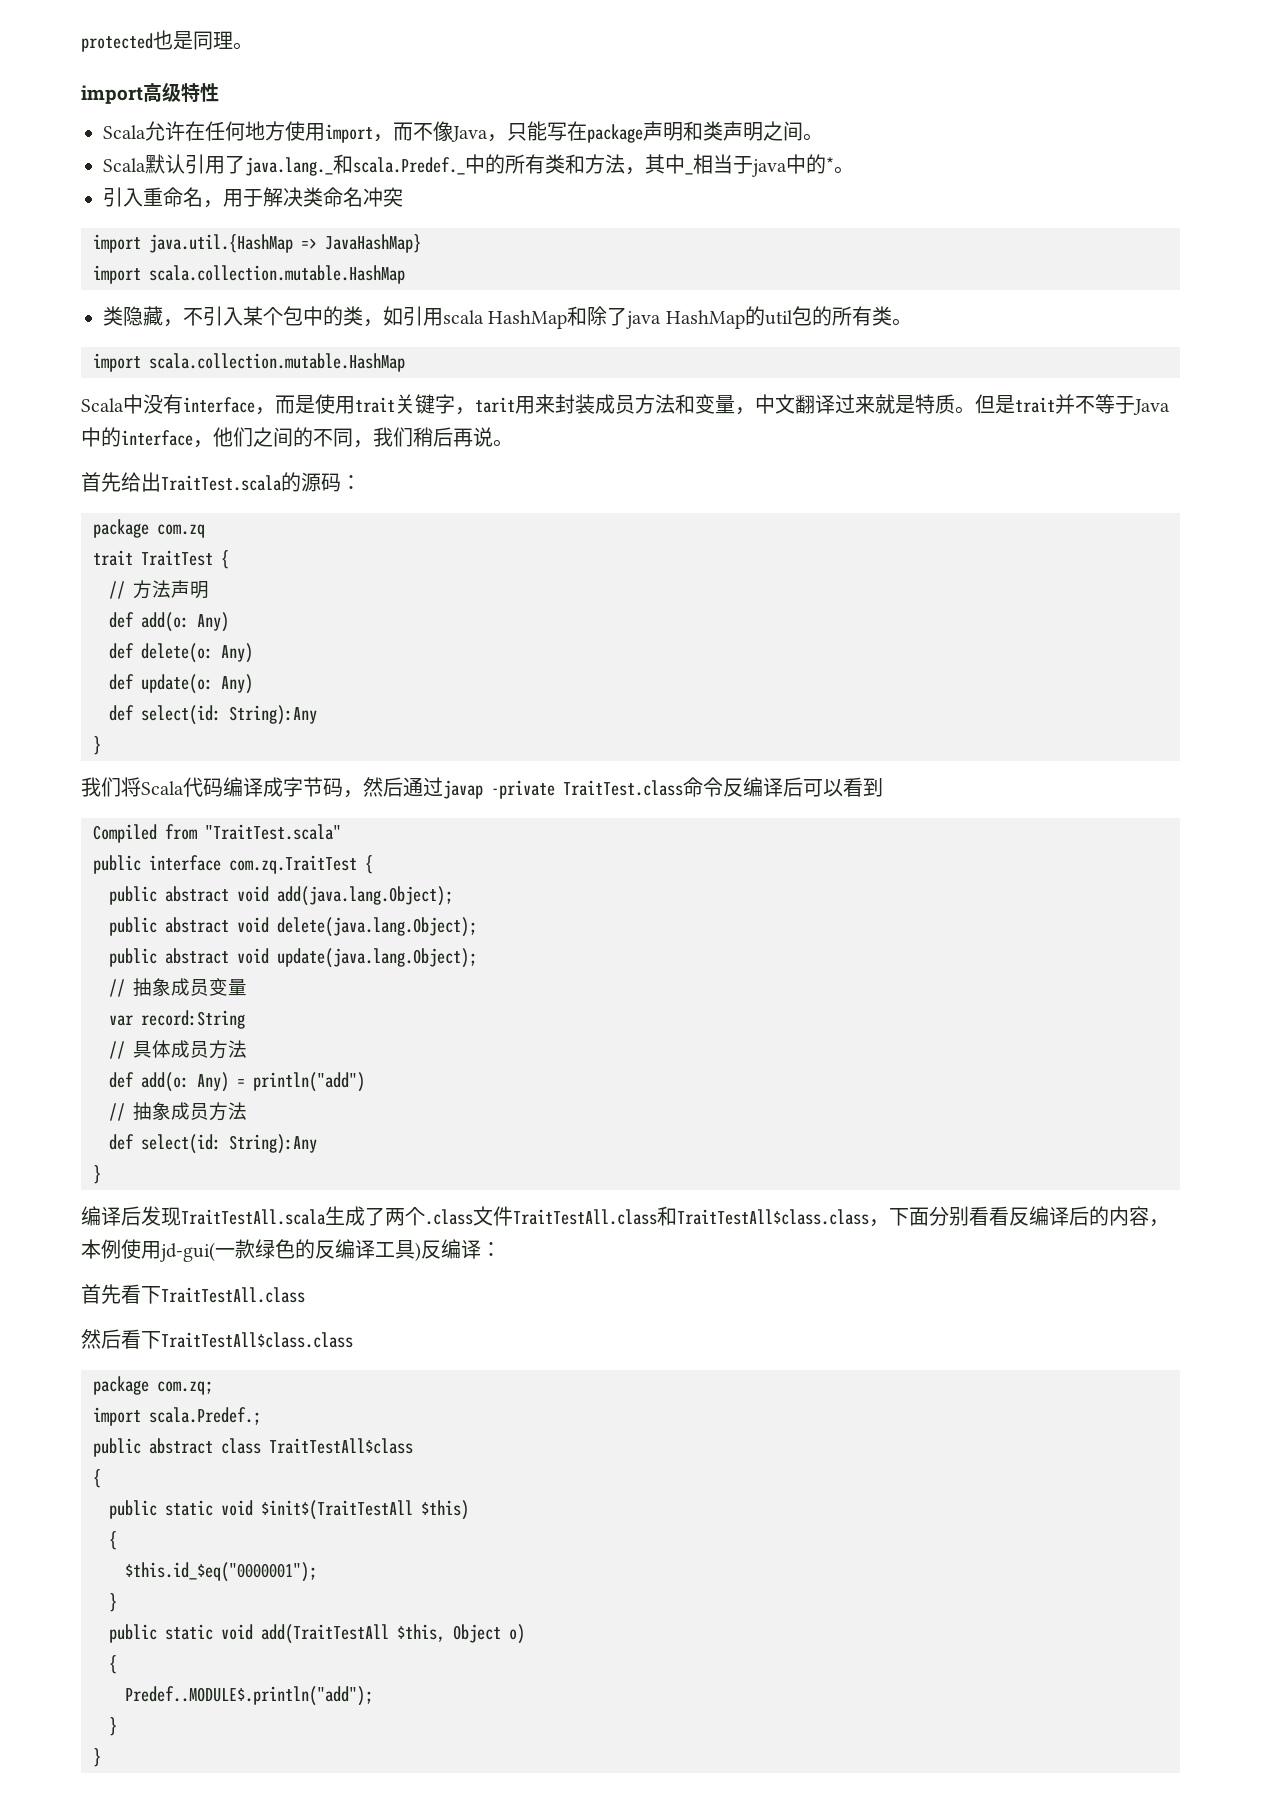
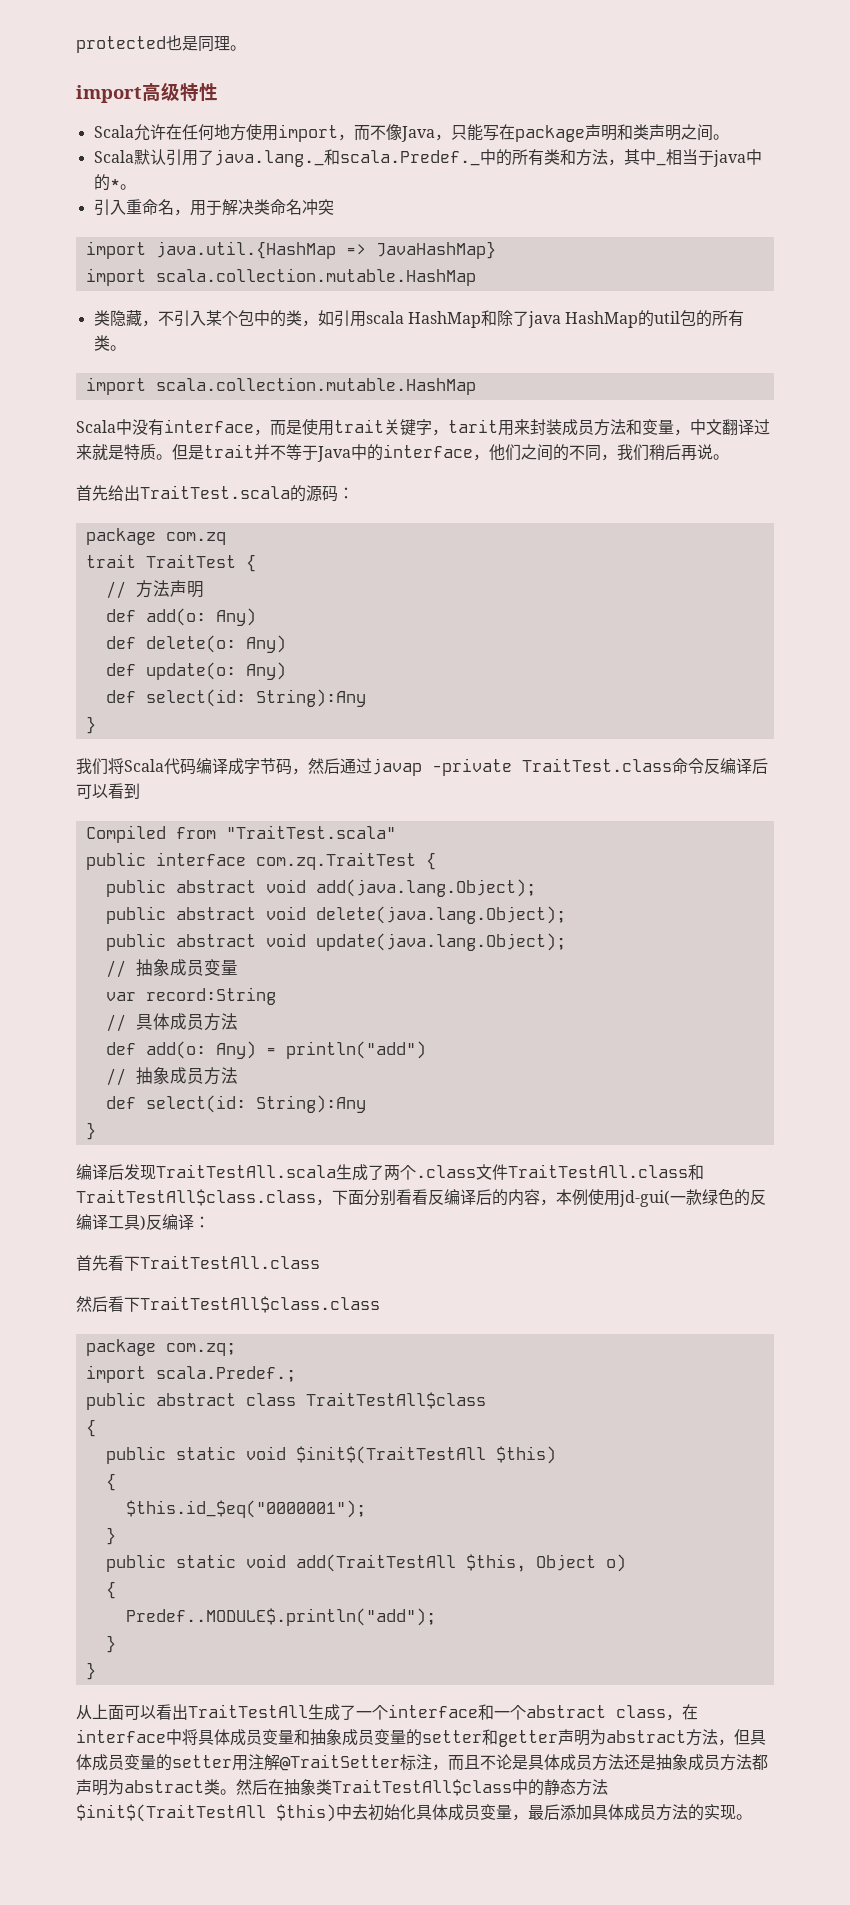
+ 从上面可以看出TraitTestAll生成了一个interface和一个abstract class，在interface中将具体成员变量和抽象成员变量的setter和getter声明为abstract方法，但具体成员变量的setter用注解@TraitSetter标注，而且不论是具体成员方法还是抽象成员方法都声明为abstract类。然后在抽象类TraitTestAll$class中的静态方法$init$(TraitTestAll $this)中去初始化具体成员变量，最后添加具体成员方法的实现。

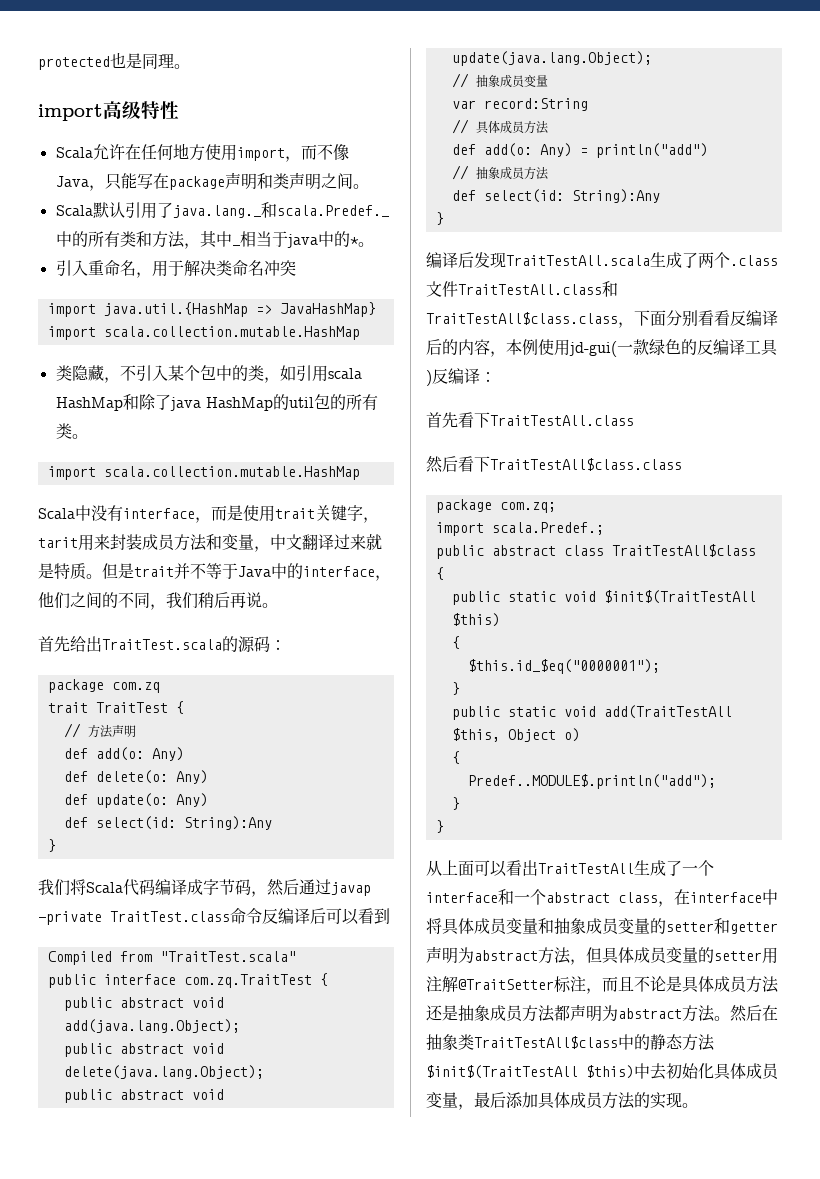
- 从上面可以看出TraitTestAll生成了一个interface和一个abstract class，在interface中将具体成员变量和抽象成员变量的setter和getter声明为abstract方法，但具体成员变量的setter用注解@TraitSetter标注，而且不论是具体成员方法还是抽象成员方法都声明为abstract类。
+ 从上面可以看出TraitTestAll生成了一个interface和一个abstract class，在interface中将具体成员变量和抽象成员变量的setter和getter声明为abstract方法，但具体成员变量的setter用注解@TraitSetter标注，而且不论是具体成员方法还是抽象成员方法都声明为abstract方法。

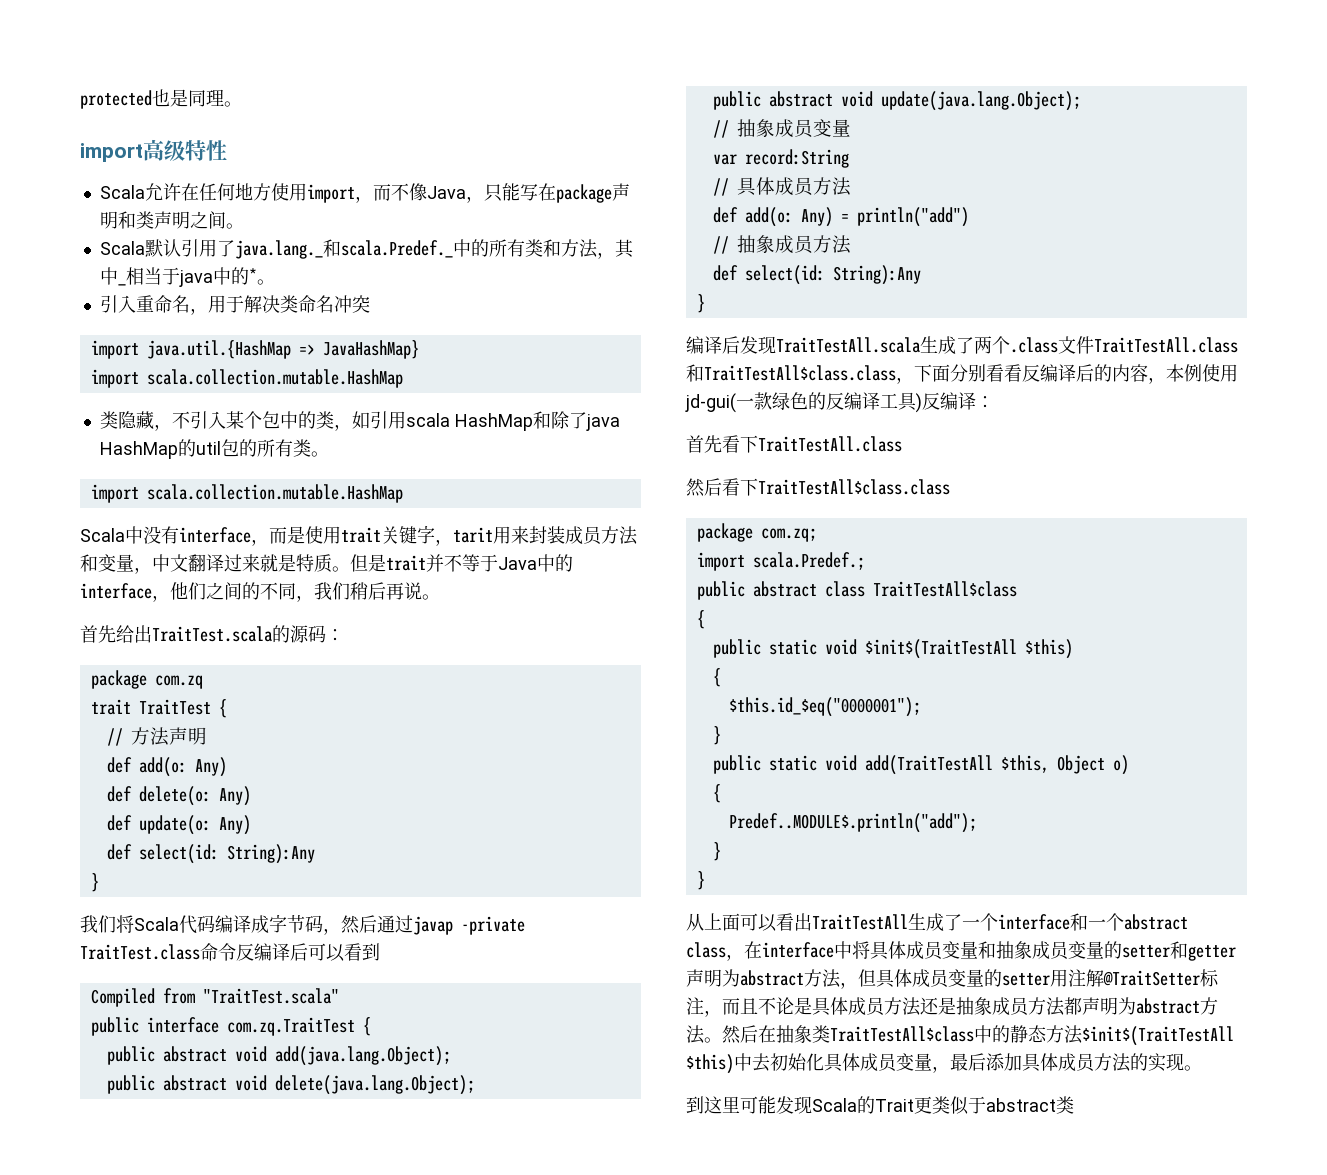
+ 到这里可能发现Scala的Trait更类似于abstract类

